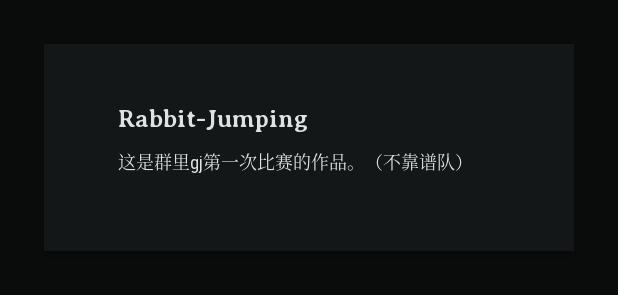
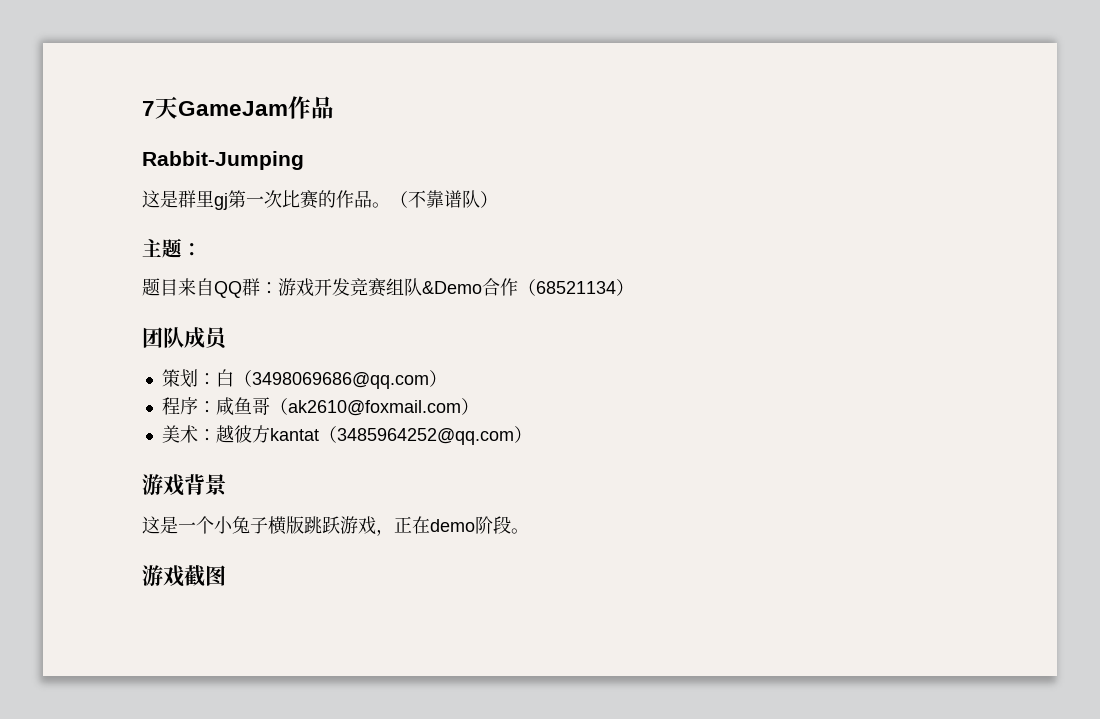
+ 7天GameJam作品
+ 主题：
+ 题目来自QQ群：游戏开发竞赛组队&Demo合作（68521134）
+ 团队成员
+ 策划：白（3498069686@qq.com）
+ 程序：咸鱼哥（ak2610@foxmail.com）
+ 美术：越彼方kantat（3485964252@qq.com）
+ 游戏背景
+ 这是一个小兔子横版跳跃游戏，正在demo阶段。
+ 游戏截图

